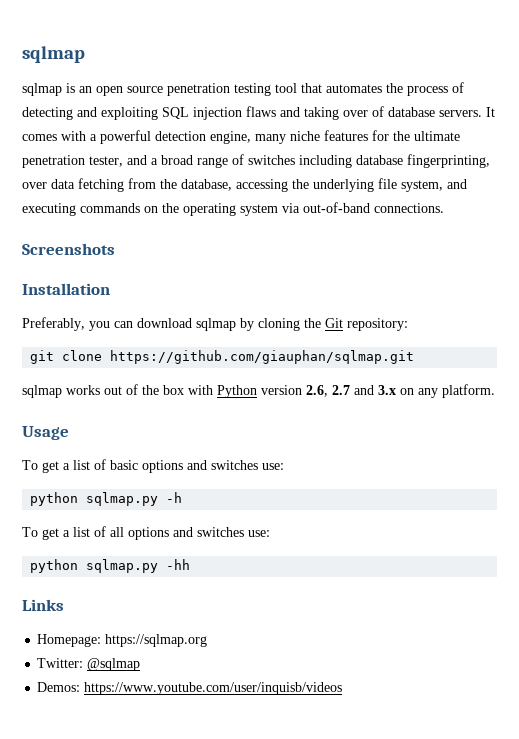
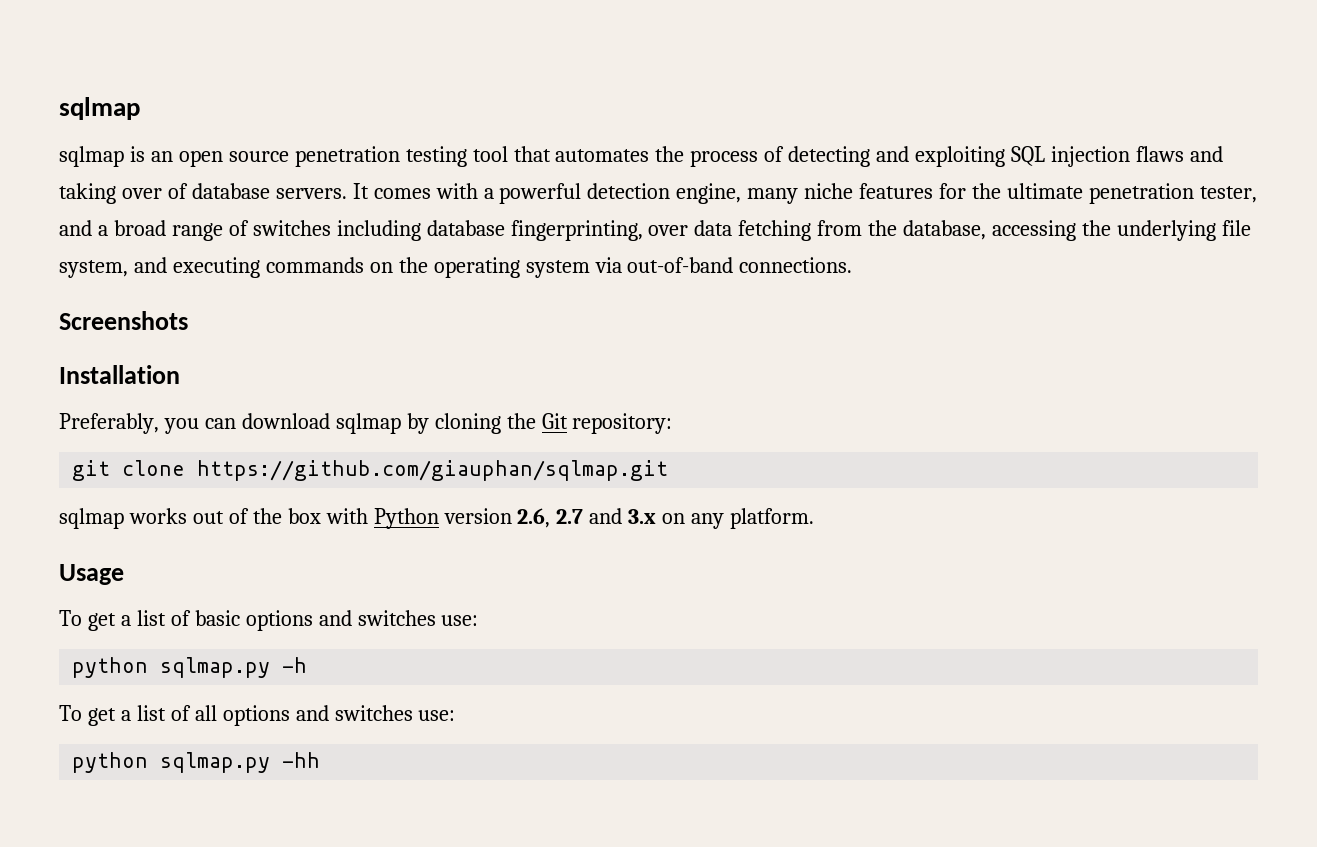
- Links
- Homepage: https://sqlmap.org
- Twitter: @sqlmap
- Demos: https://www.youtube.com/user/inquisb/videos

